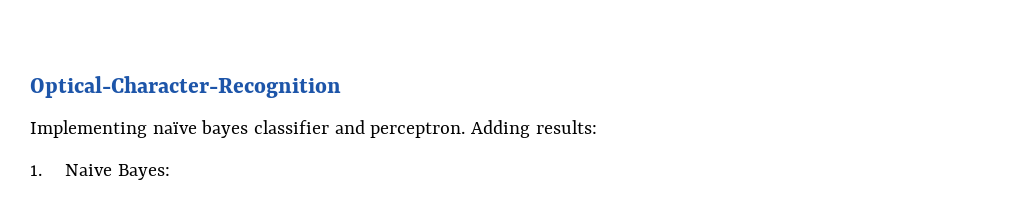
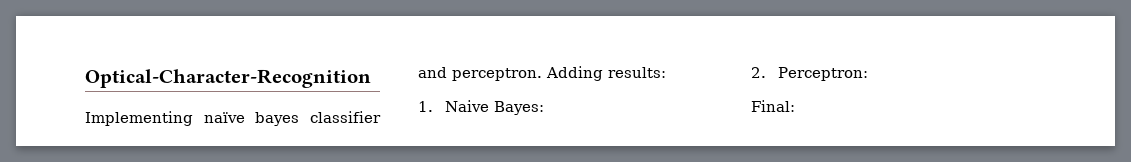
+ 2. Perceptron:
+ Final:

